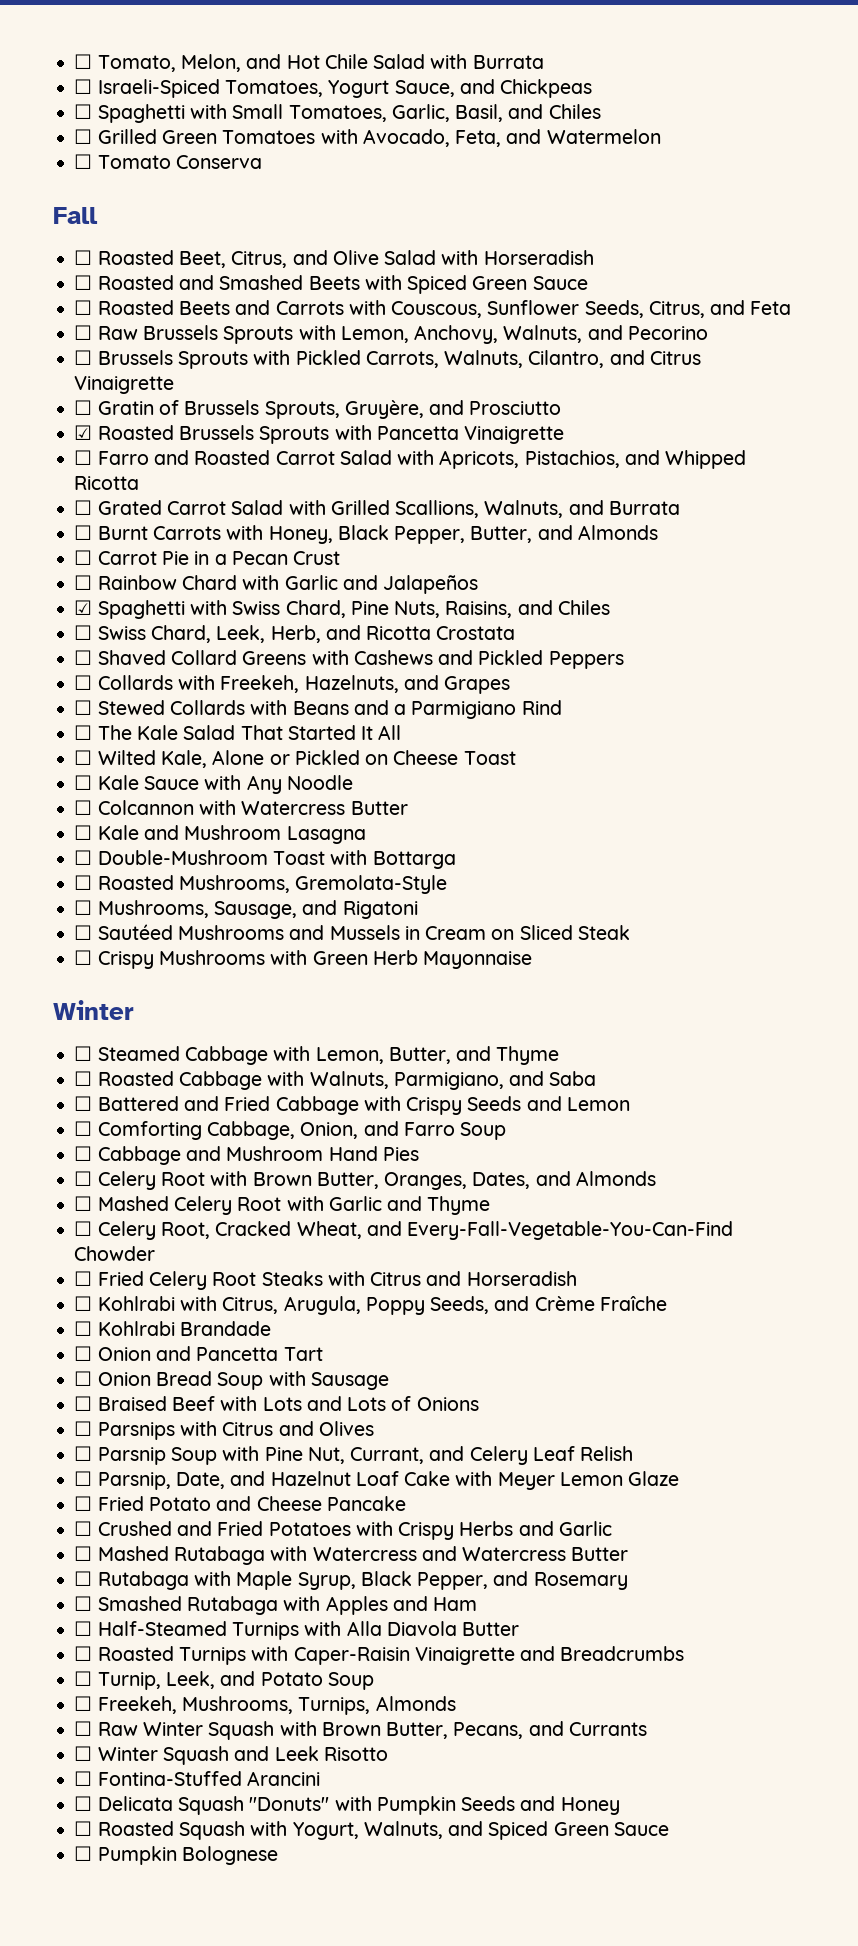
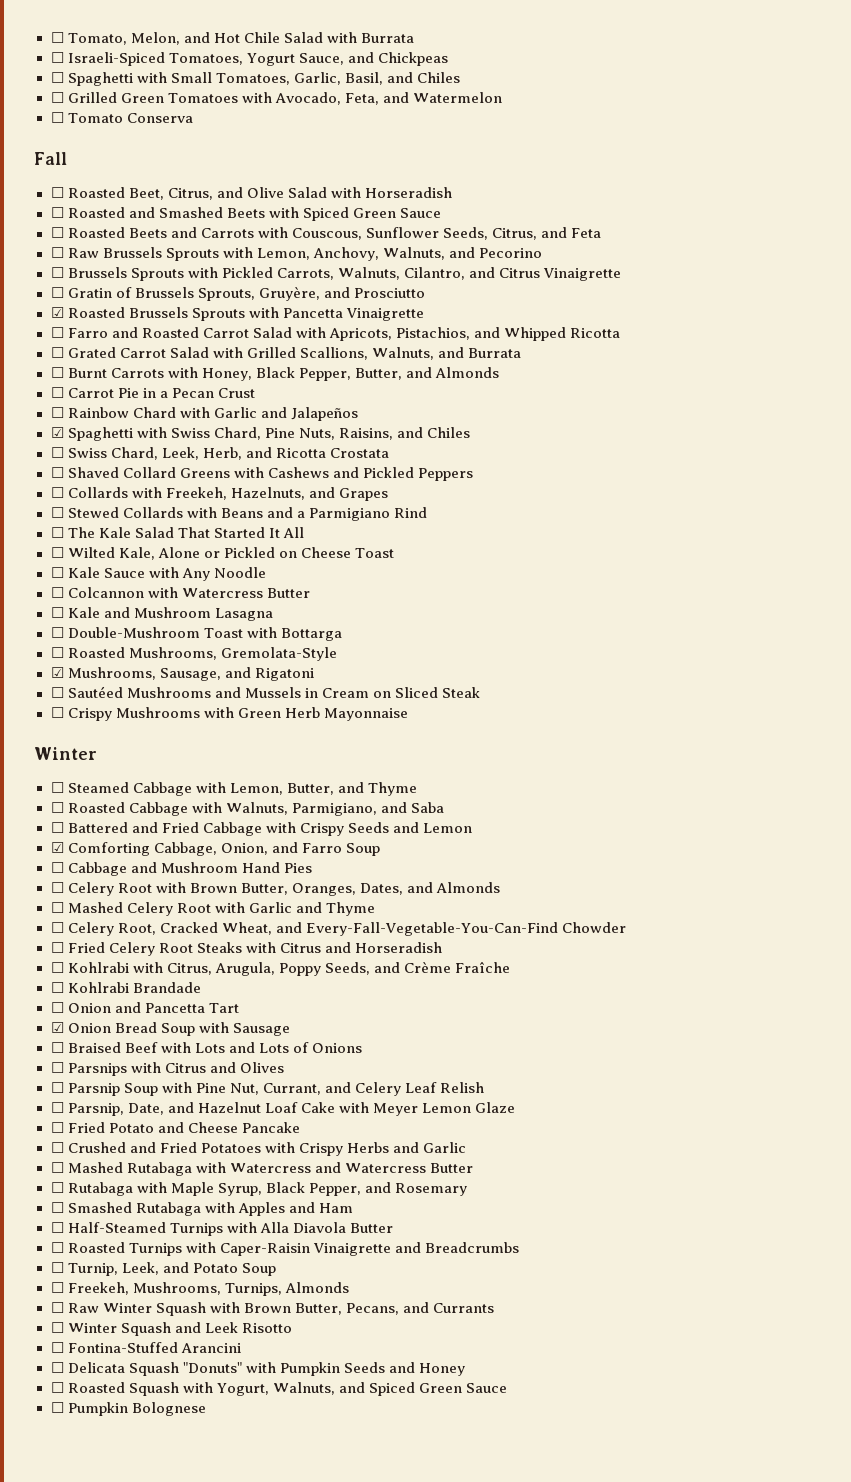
- ☐ Mushrooms, Sausage, and Rigatoni
+ ☑ Mushrooms, Sausage, and Rigatoni
- ☐ Comforting Cabbage, Onion, and Farro Soup
+ ☑ Comforting Cabbage, Onion, and Farro Soup
- ☐ Onion Bread Soup with Sausage
+ ☑ Onion Bread Soup with Sausage

